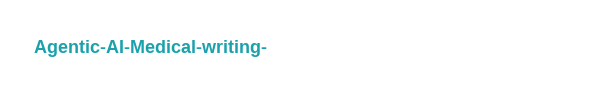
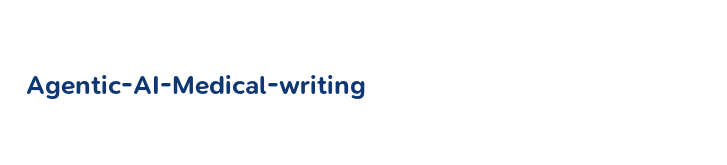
- Agentic-AI-Medical-writing-
+ Agentic-AI-Medical-writing

